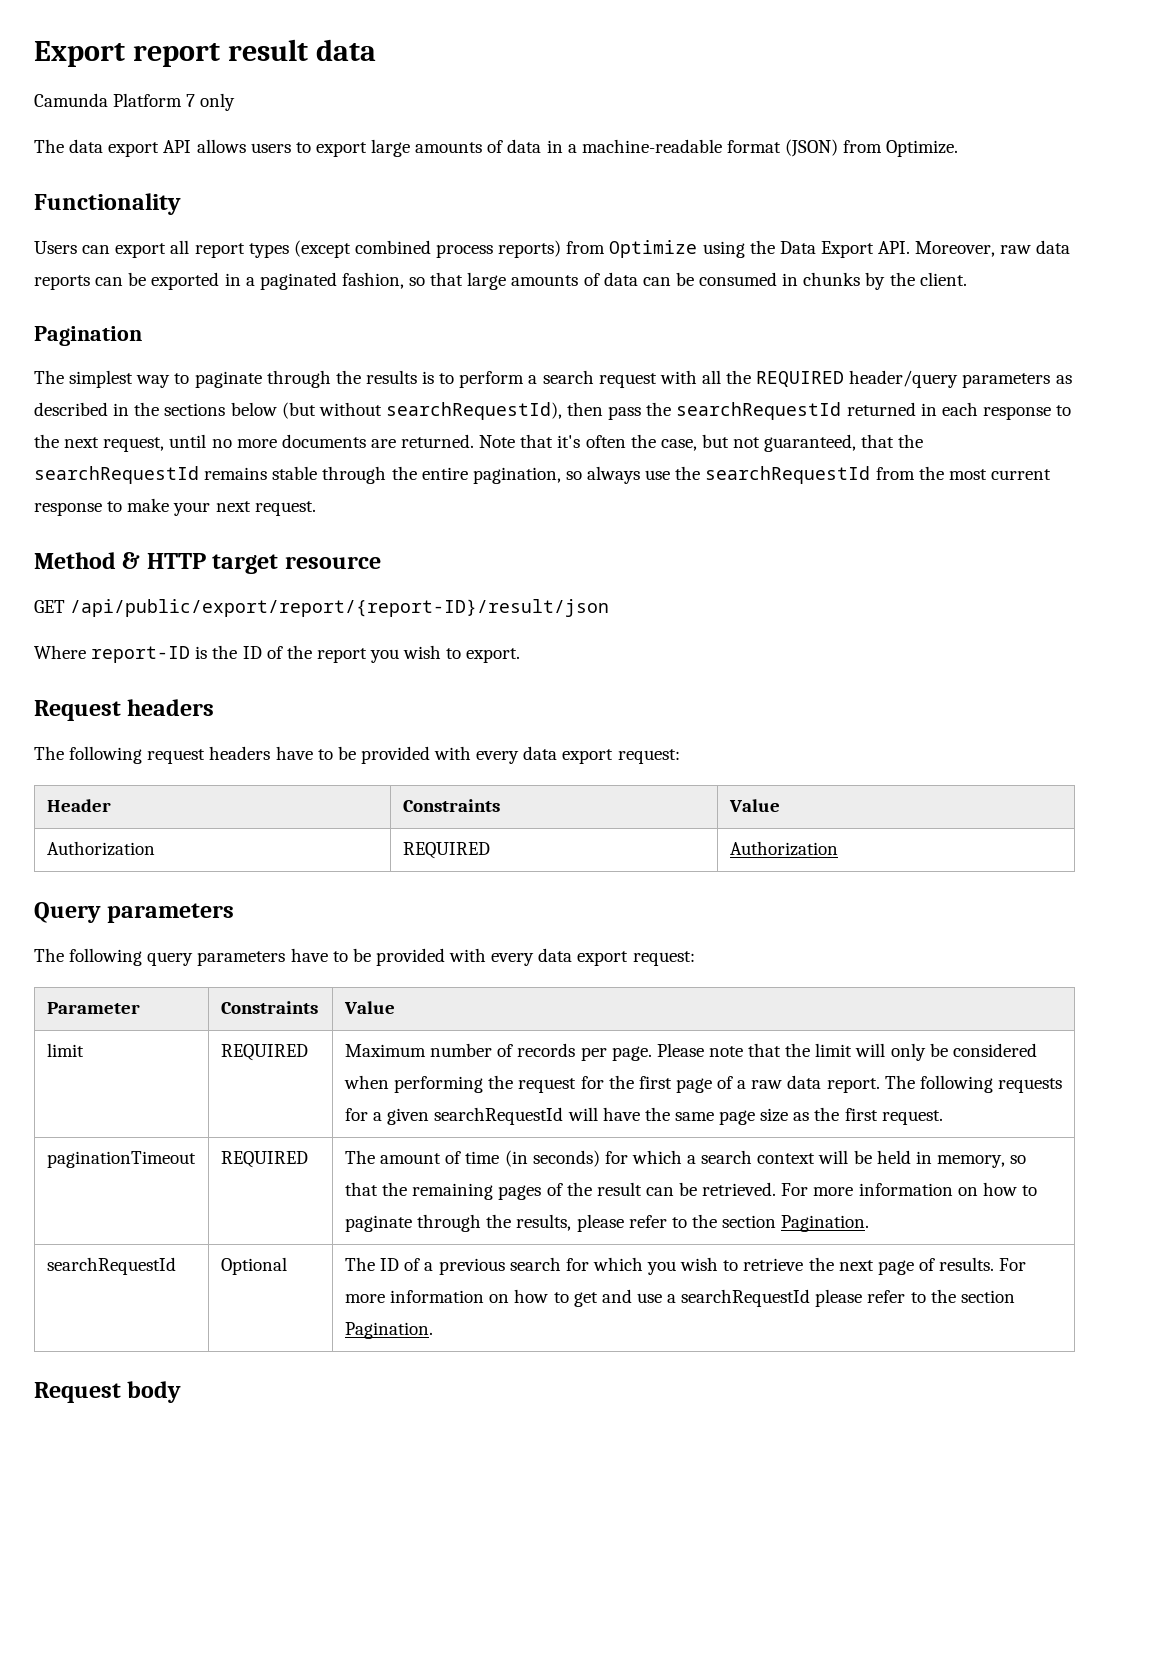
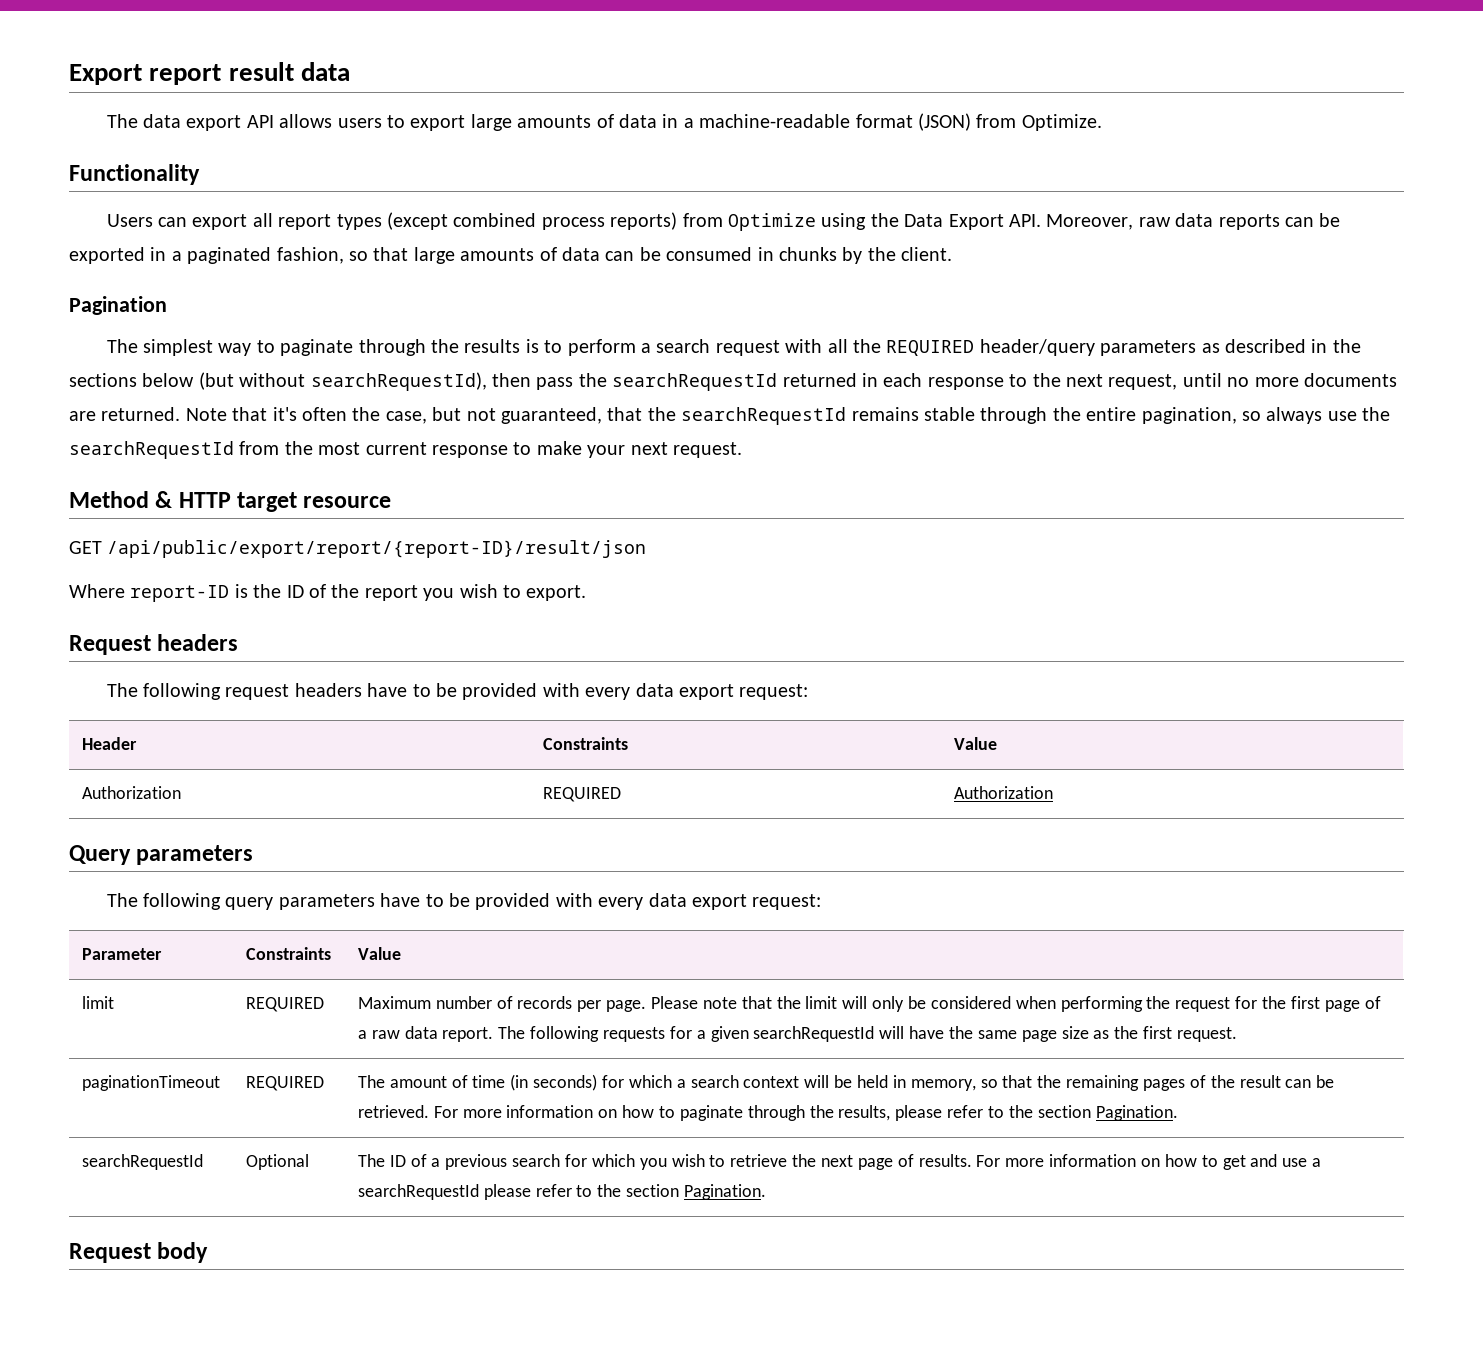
- Camunda Platform 7 only

